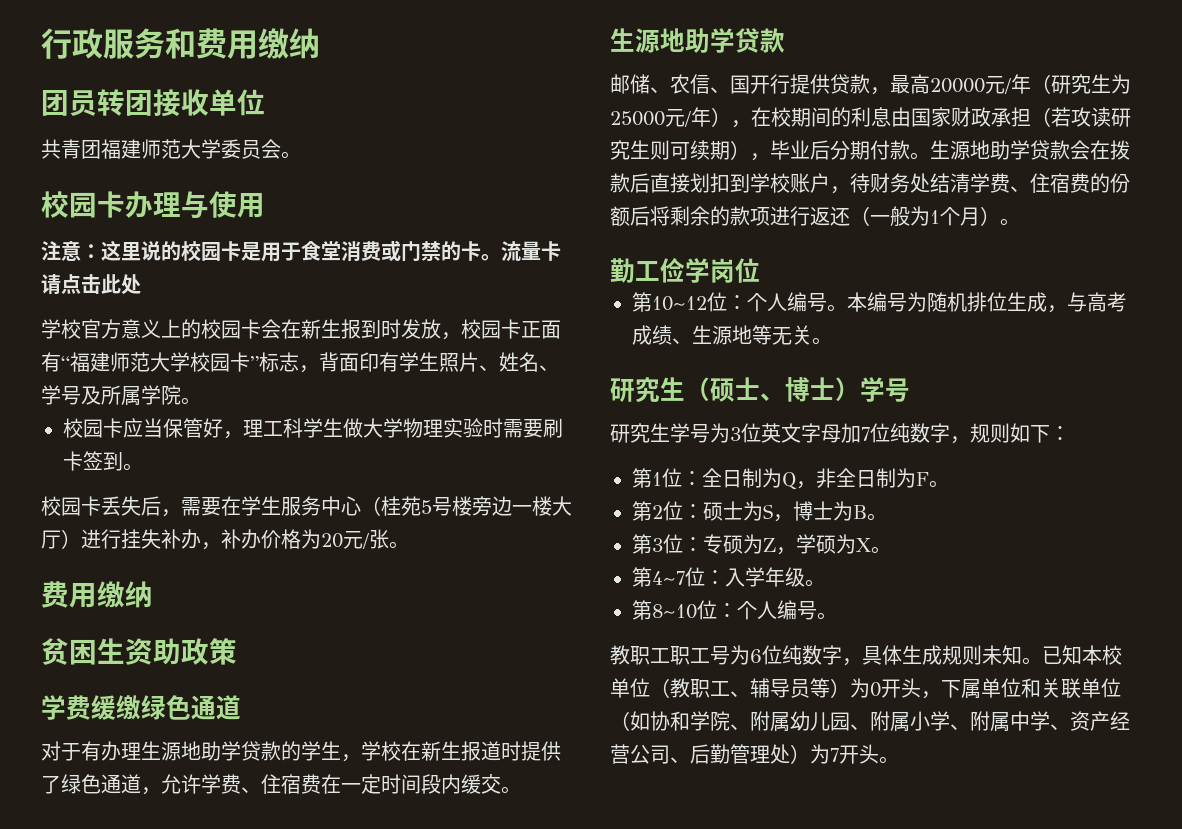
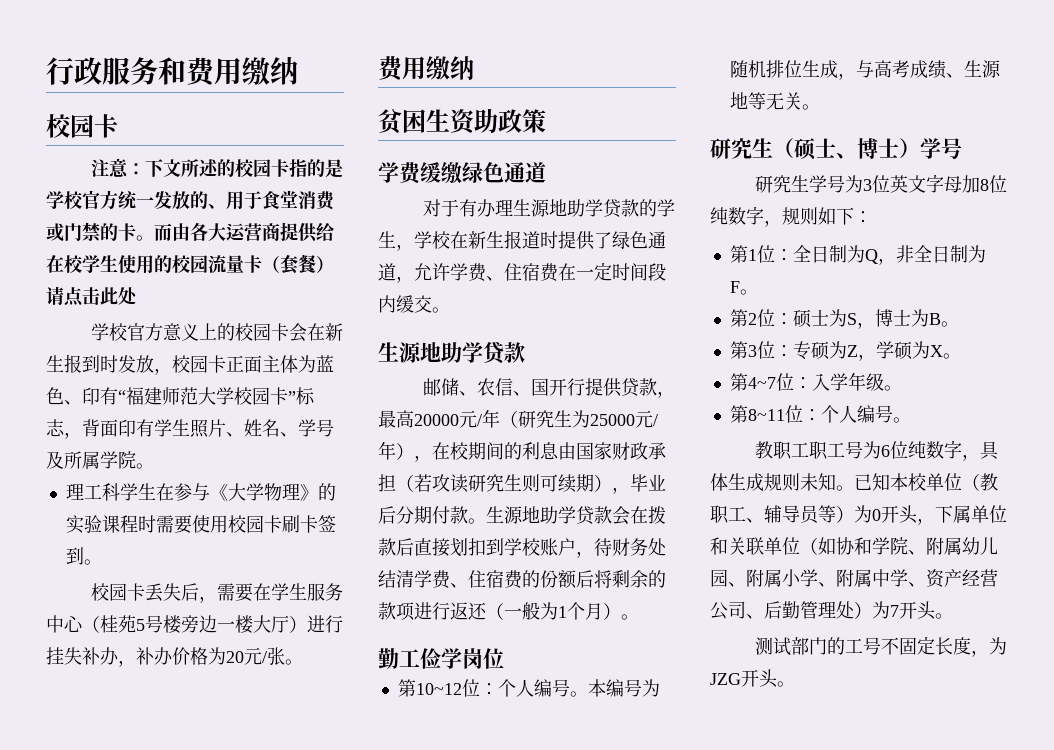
  行政服务和费用缴纳
- 团员转团接收单位
- 共青团福建师范大学委员会。
- 校园卡办理与使用
+ 校园卡
- 注意：这里说的校园卡是用于食堂消费或门禁的卡。
+ 注意：下文所述的校园卡指的是学校官方统一发放的、用于食堂消费或门禁的卡。
- 流量卡请点击此处
+ 而由各大运营商提供给在校学生使用的校园流量卡（套餐）请点击此处
- 学校官方意义上的校园卡会在新生报到时发放，校园卡正面有“福建师范大学校园卡”标志，背面印有学生照片、姓名、学号及所属学院。
+ 学校官方意义上的校园卡会在新生报到时发放，校园卡正面主体为蓝色、印有“福建师范大学校园卡”标志，背面印有学生照片、姓名、学号及所属学院。
- 校园卡应当保管好，理工科学生做大学物理实验时需要刷卡签到。
+ 理工科学生在参与《大学物理》的实验课程时需要使用校园卡刷卡签到。
- 研究生学号为3位英文字母加7位纯数字，规则如下：
+ 研究生学号为3位英文字母加8位纯数字，规则如下：
- 第8~10位：个人编号。
+ 第8~11位：个人编号。
+ 测试部门的工号不固定长度，为JZG开头。

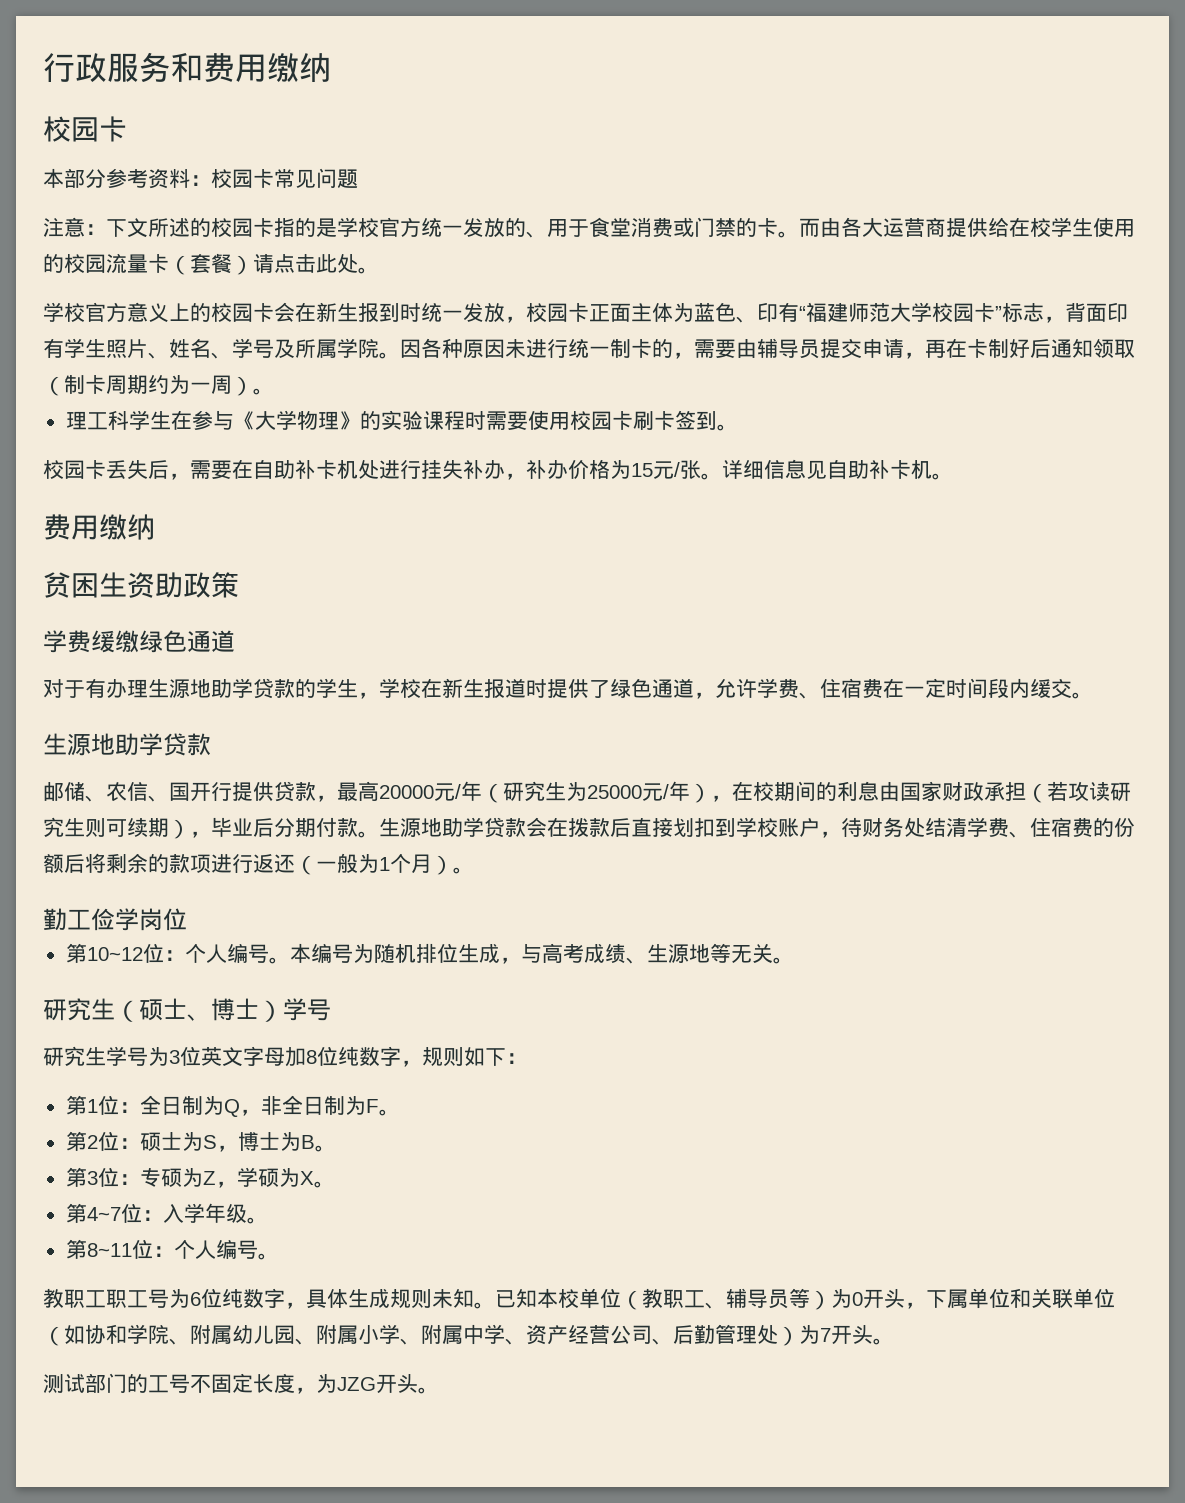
+ 本部分参考资料：校园卡常见问题
- 而由各大运营商提供给在校学生使用的校园流量卡（套餐）请点击此处
+ 而由各大运营商提供给在校学生使用的校园流量卡（套餐）请点击此处。
- 学校官方意义上的校园卡会在新生报到时发放，校园卡正面主体为蓝色、印有“福建师范大学校园卡”标志，背面印有学生照片、姓名、学号及所属学院。
+ 学校官方意义上的校园卡会在新生报到时统一发放，校园卡正面主体为蓝色、印有“福建师范大学校园卡”标志，背面印有学生照片、姓名、学号及所属学院。因各种原因未进行统一制卡的，需要由辅导员提交申请，再在卡制好后通知领取（制卡周期约为一周）。
- 校园卡丢失后，需要在学生服务中心（桂苑5号楼旁边一楼大厅）进行挂失补办，补办价格为20元/张。
+ 校园卡丢失后，需要在自助补卡机处进行挂失补办，补办价格为15元/张。详细信息见自助补卡机。

